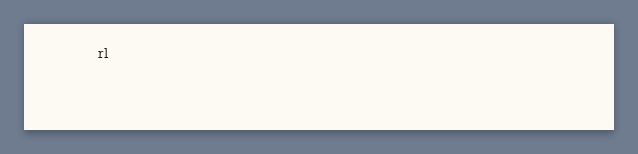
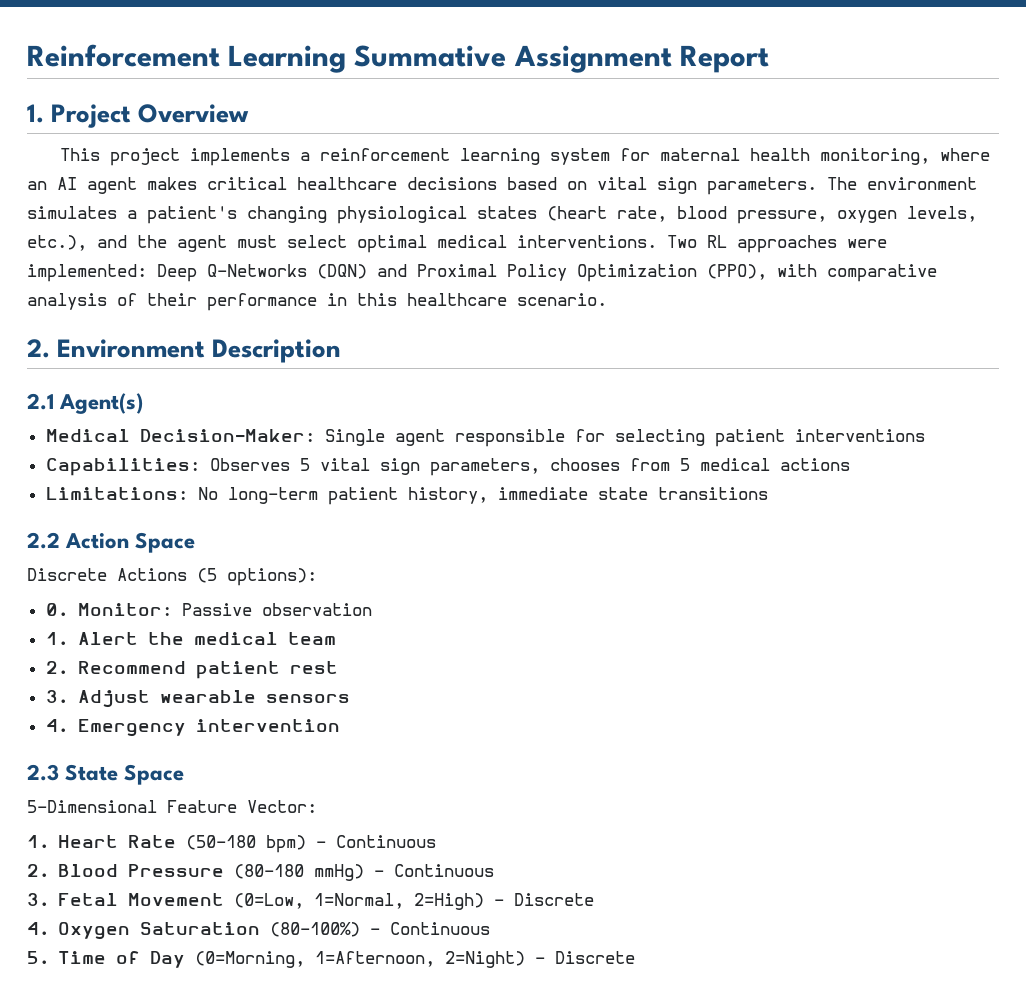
- rl
+ Reinforcement Learning Summative Assignment Report
+ 1. Project Overview
+ This project implements a reinforcement learning system for maternal health monitoring, where an AI agent makes critical healthcare decisions based on vital sign parameters. The environment simulates a patient's changing physiological states (heart rate, blood pressure, oxygen levels, etc.), and the agent must select optimal medical interventions. Two RL approaches were implemented: Deep Q-Networks (DQN) and Proximal Policy Optimization (PPO), with comparative analysis of their performance in this healthcare scenario.
+ 2. Environment Description
+ 2.1 Agent(s)
+ Medical Decision-Maker: Single agent responsible for selecting patient interventions
+ Capabilities: Observes 5 vital sign parameters, chooses from 5 medical actions
+ Limitations: No long-term patient history, immediate state transitions
+ 2.2 Action Space
+ Discrete Actions (5 options):
+ 0. Monitor: Passive observation
+ 1. Alert the medical team
+ 2. Recommend patient rest
+ 3. Adjust wearable sensors
+ 4. Emergency intervention
+ 2.3 State Space
+ 5-Dimensional Feature Vector:
+ 1. Heart Rate (50-180 bpm) - Continuous
+ 2. Blood Pressure (80-180 mmHg) - Continuous
+ 3. Fetal Movement (0=Low, 1=Normal, 2=High) - Discrete
+ 4. Oxygen Saturation (80-100%) - Continuous
+ 5. Time of Day (0=Morning, 1=Afternoon, 2=Night) - Discrete

